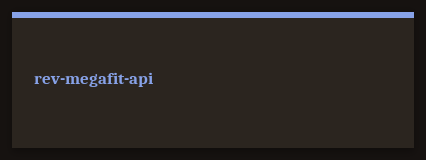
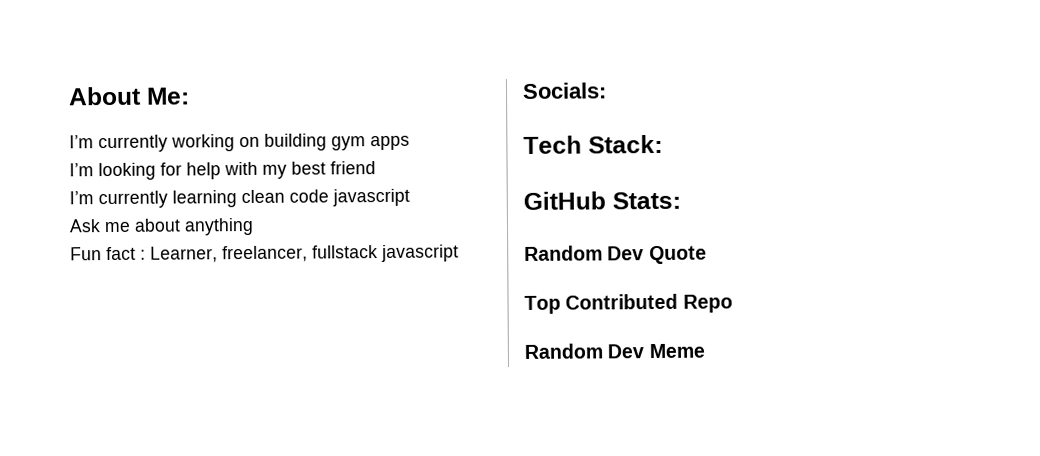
- rev-megafit-api
+ About Me:
+ I’m currently working on building gym apps
+ I’m looking for help with my best friend
+ I’m currently learning clean code javascript
+ Ask me about anything
+ Fun fact : Learner, freelancer, fullstack javascript
+ Socials:
+ Tech Stack:
+ GitHub Stats:
+ Random Dev Quote
+ Top Contributed Repo
+ Random Dev Meme

